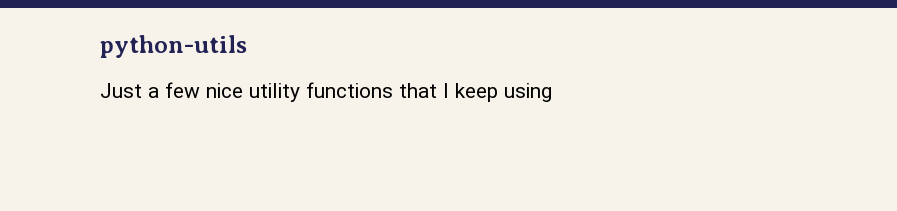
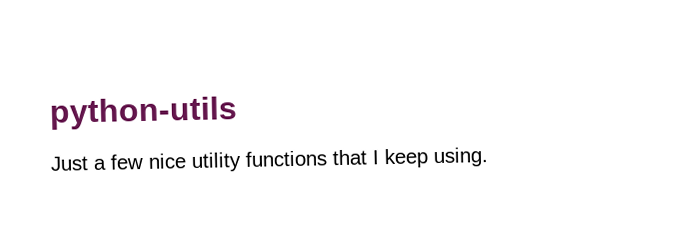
- Just a few nice utility functions that I keep using
+ Just a few nice utility functions that I keep using.

